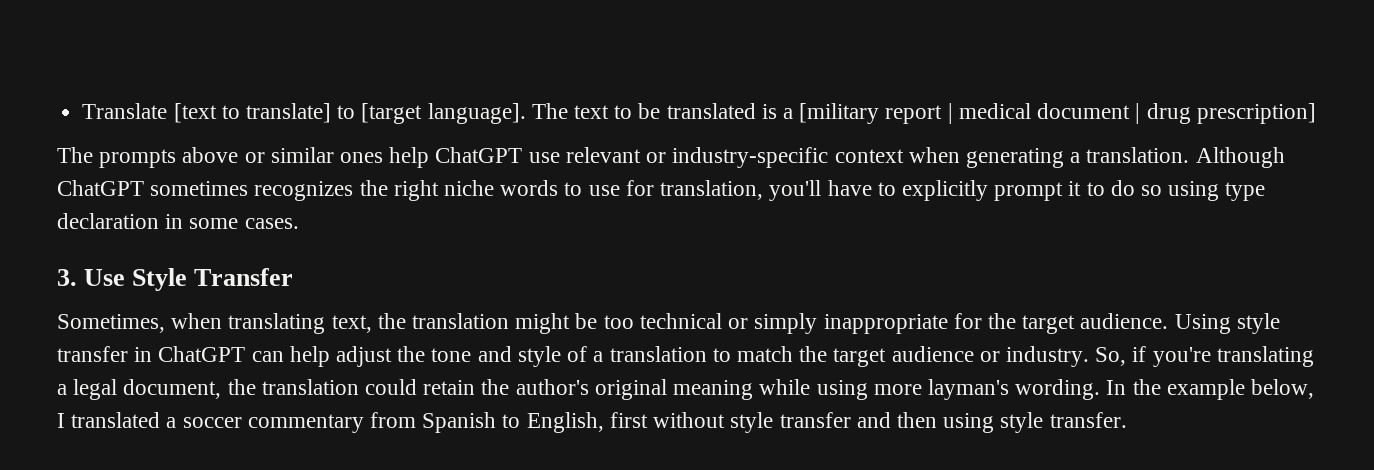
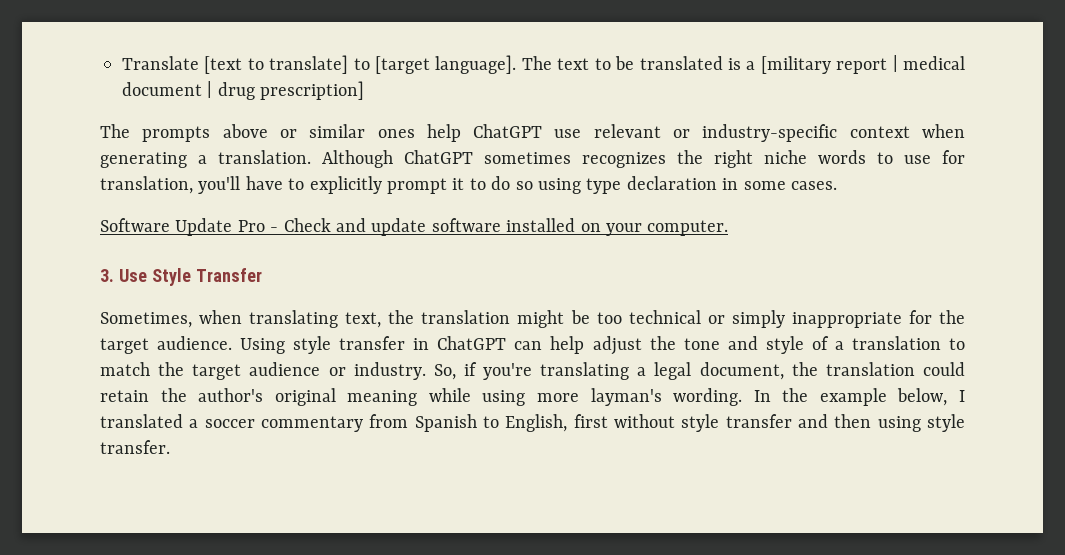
+ Software Update Pro - Check and update software installed on your computer.

